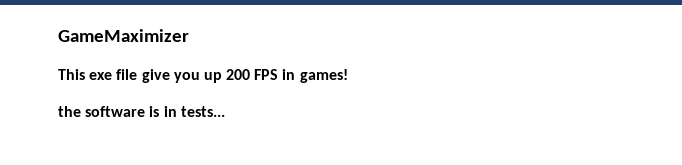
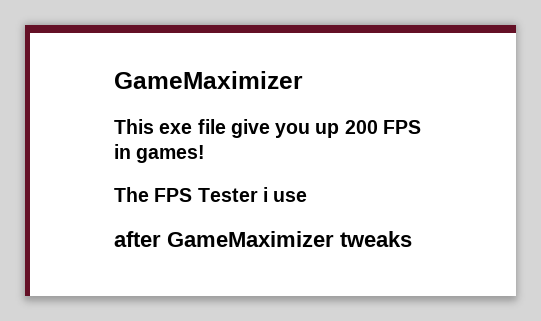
- the software is in tests...
+ The FPS Tester i use
+ after GameMaximizer tweaks

